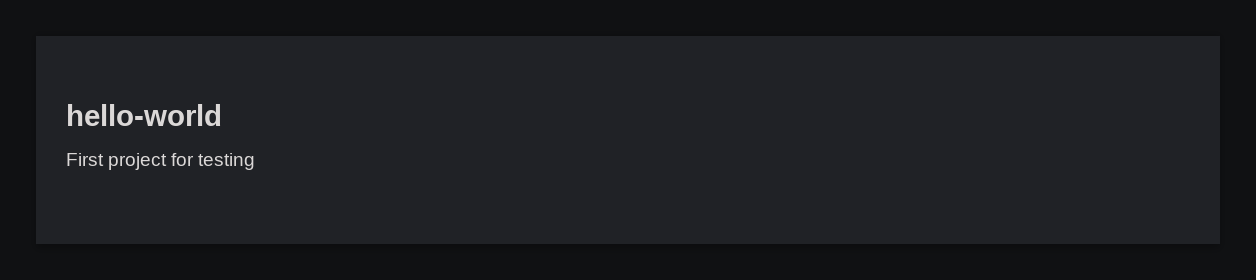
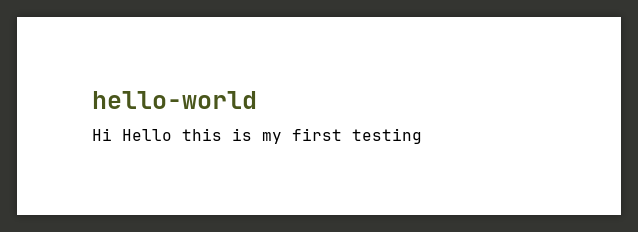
- First project for testing
+ Hi Hello this is my first testing

